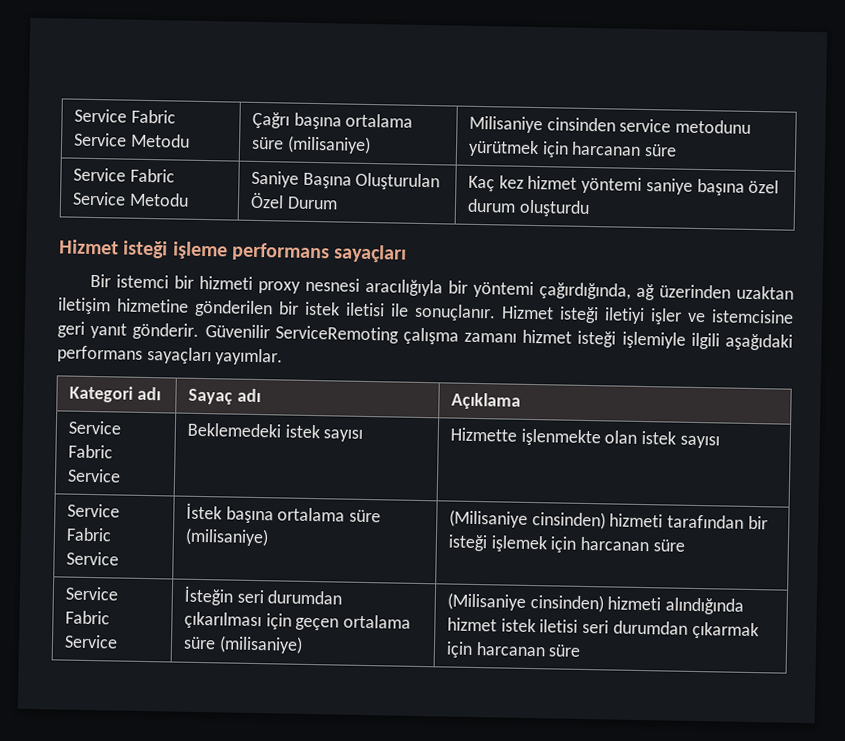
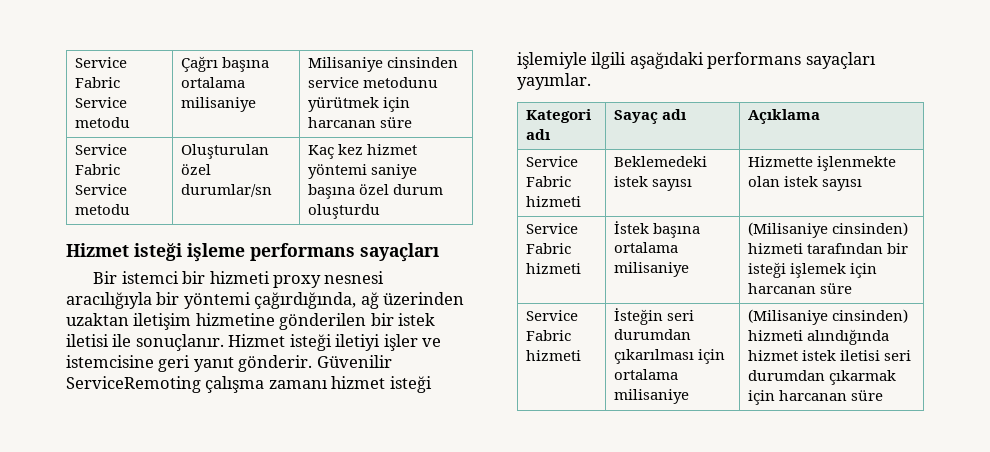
- Service Fabric Service Metodu | Çağrı başına ortalama süre (milisaniye) | Milisaniye cinsinden service metodunu yürütmek için harcanan süre
+ Service Fabric Service metodu | Çağrı başına ortalama milisaniye | Milisaniye cinsinden service metodunu yürütmek için harcanan süre
- Service Fabric Service Metodu | Saniye Başına Oluşturulan Özel Durum | Kaç kez hizmet yöntemi saniye başına özel durum oluşturdu
+ Service Fabric Service metodu | Oluşturulan özel durumlar/sn | Kaç kez hizmet yöntemi saniye başına özel durum oluşturdu
- Service Fabric Service | Beklemedeki istek sayısı | Hizmette işlenmekte olan istek sayısı
+ Service Fabric hizmeti | Beklemedeki istek sayısı | Hizmette işlenmekte olan istek sayısı
- Service Fabric Service | İstek başına ortalama süre (milisaniye) | (Milisaniye cinsinden) hizmeti tarafından bir isteği işlemek için harcanan süre
+ Service Fabric hizmeti | İstek başına ortalama milisaniye | (Milisaniye cinsinden) hizmeti tarafından bir isteği işlemek için harcanan süre
- Service Fabric Service | İsteğin seri durumdan çıkarılması için geçen ortalama süre (milisaniye) | (Milisaniye cinsinden) hizmeti alındığında hizmet istek iletisi seri durumdan çıkarmak için harcanan süre
+ Service Fabric hizmeti | İsteğin seri durumdan çıkarılması için ortalama milisaniye | (Milisaniye cinsinden) hizmeti alındığında hizmet istek iletisi seri durumdan çıkarmak için harcanan süre

